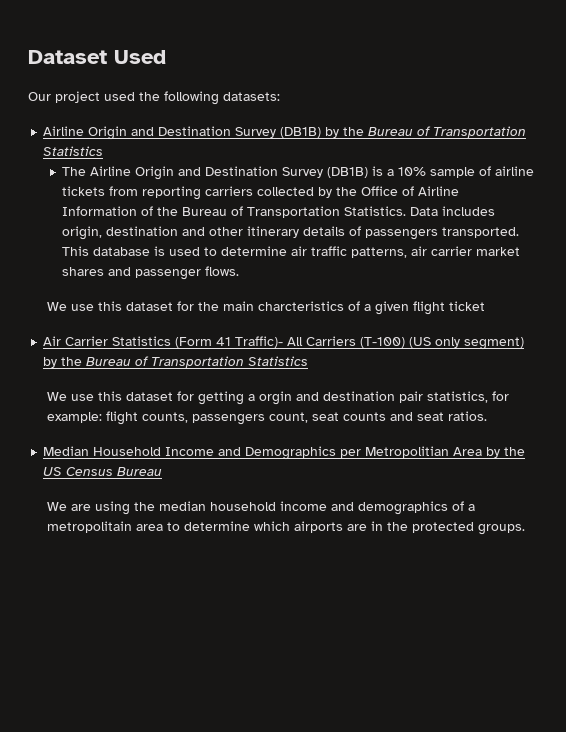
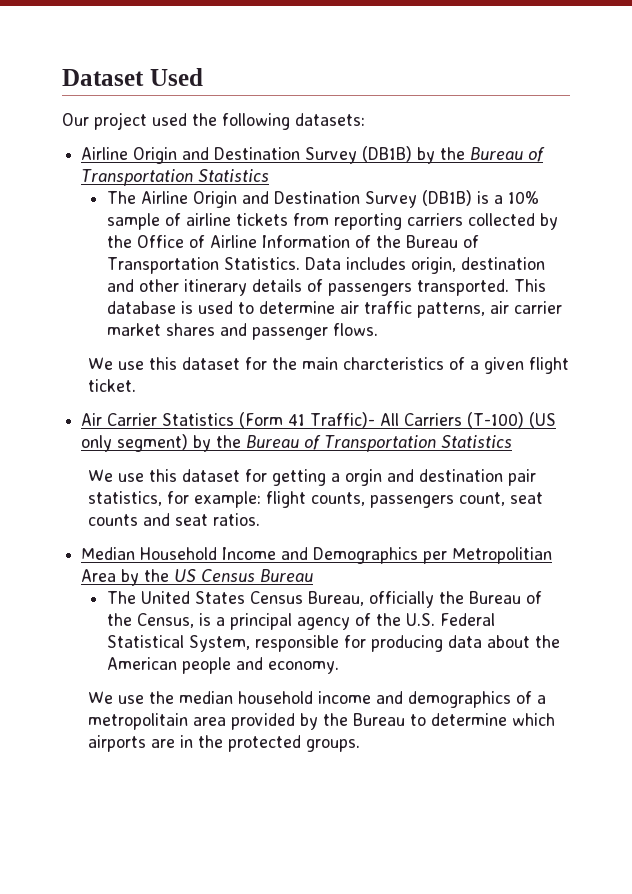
- We use this dataset for the main charcteristics of a given flight ticket
+ We use this dataset for the main charcteristics of a given flight ticket.
- We are using the median household income and demographics of a metropolitain area to determine which airports are in the protected groups.
+ The United States Census Bureau, officially the Bureau of the Census, is a principal agency of the U.S. Federal Statistical System, responsible for producing data about the American people and economy.
+ We use the median household income and demographics of a metropolitain area provided by the Bureau to determine which airports are in the protected groups.

